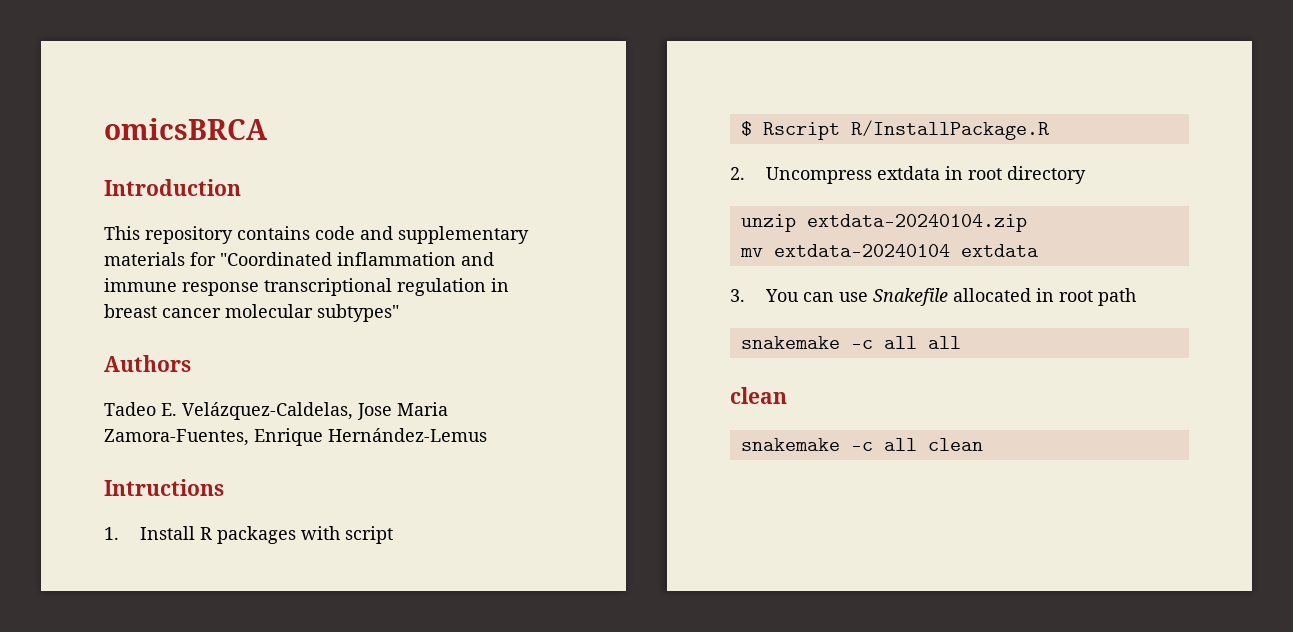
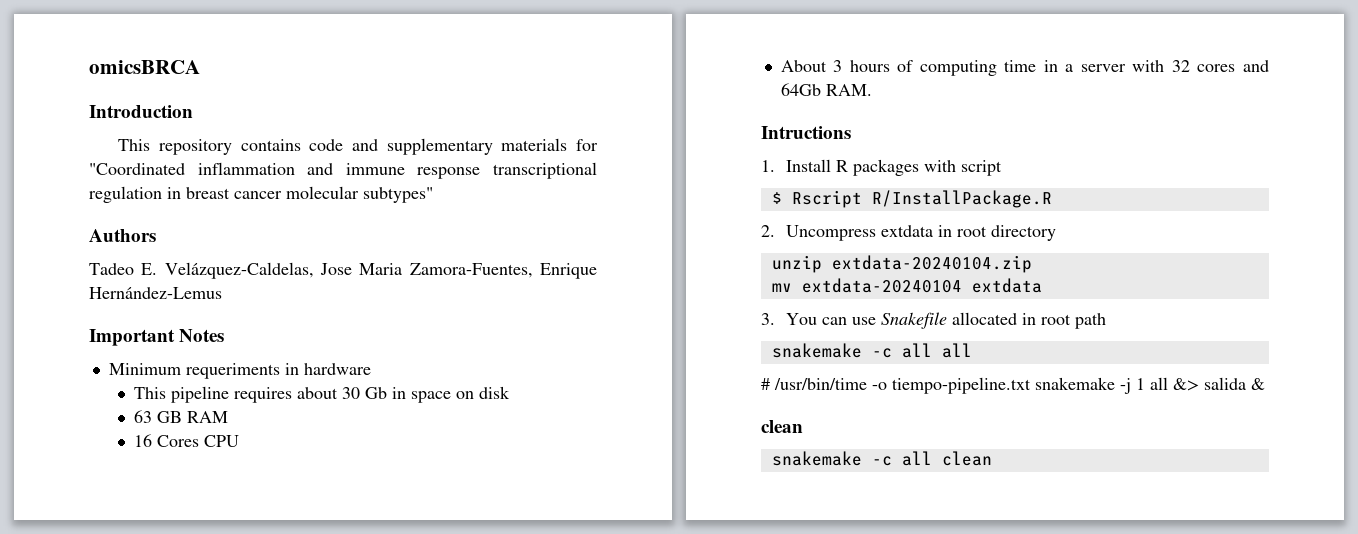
+ Important Notes
+ Minimum requeriments in hardware
+ This pipeline requires about 30 Gb in space on disk
+ 63 GB RAM
+ 16 Cores CPU
+ About 3 hours of computing time in a server with 32 cores and 64Gb RAM.
+ # /usr/bin/time -o tiempo-pipeline.txt snakemake -j 1 all &> salida &

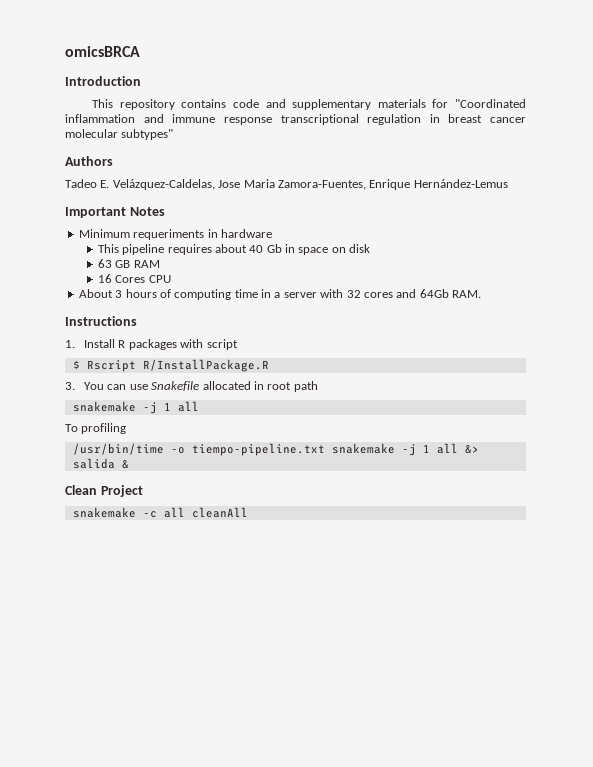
- This pipeline requires about 30 Gb in space on disk
+ This pipeline requires about 40 Gb in space on disk
- Intructions
+ Instructions
- 2. Uncompress extdata in root directory
- unzip extdata-20240104.zip
- mv extdata-20240104 extdata
  3. You can use Snakefile allocated in root path
- snakemake -c all all
+ snakemake -j 1 all
- # /usr/bin/time -o tiempo-pipeline.txt snakemake -j 1 all &> salida &
- clean
- snakemake -c all clean
+ To profiling
+ /usr/bin/time -o tiempo-pipeline.txt snakemake -j 1 all &> salida &
+ Clean Project
+ snakemake -c all cleanAll

